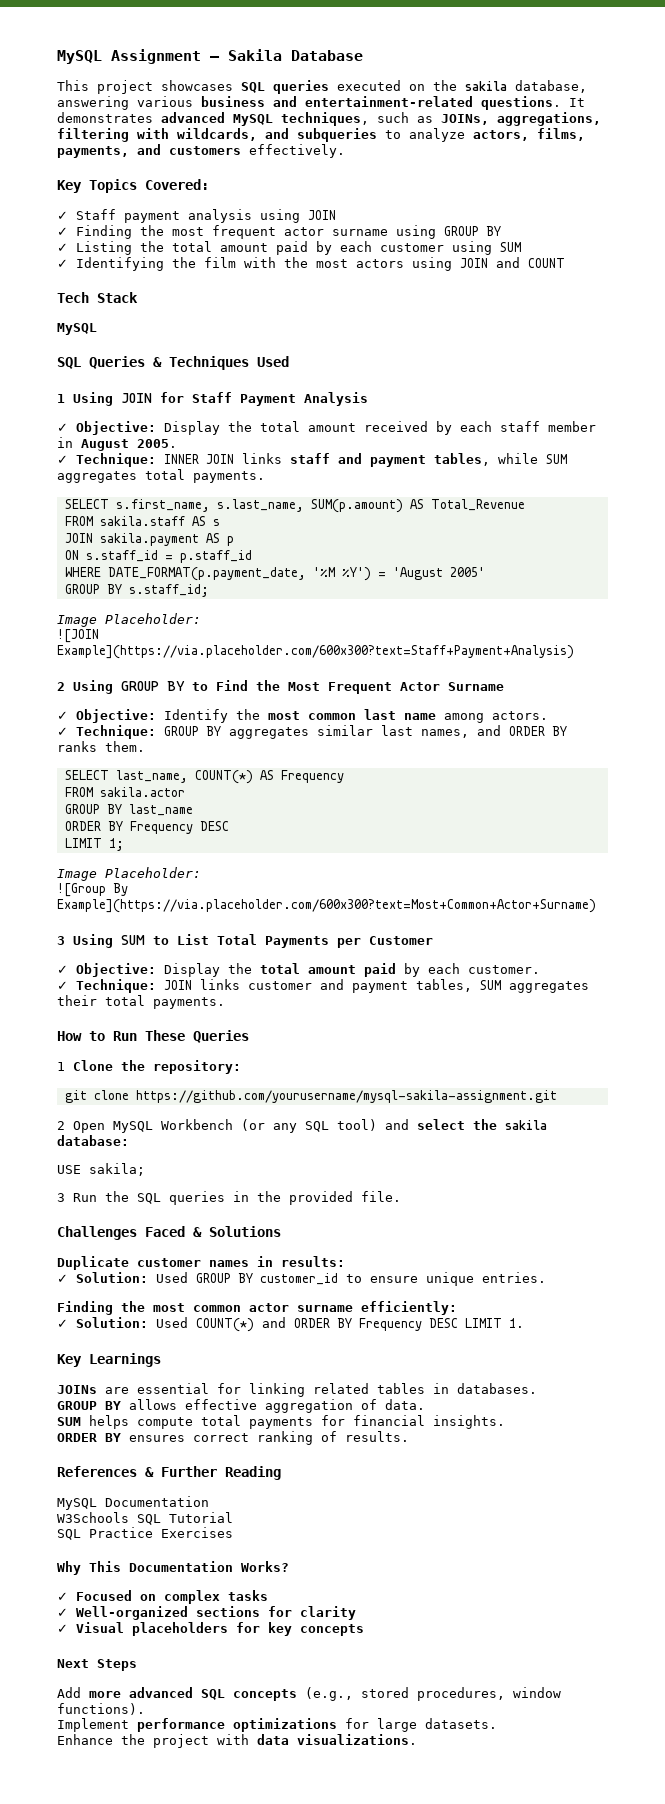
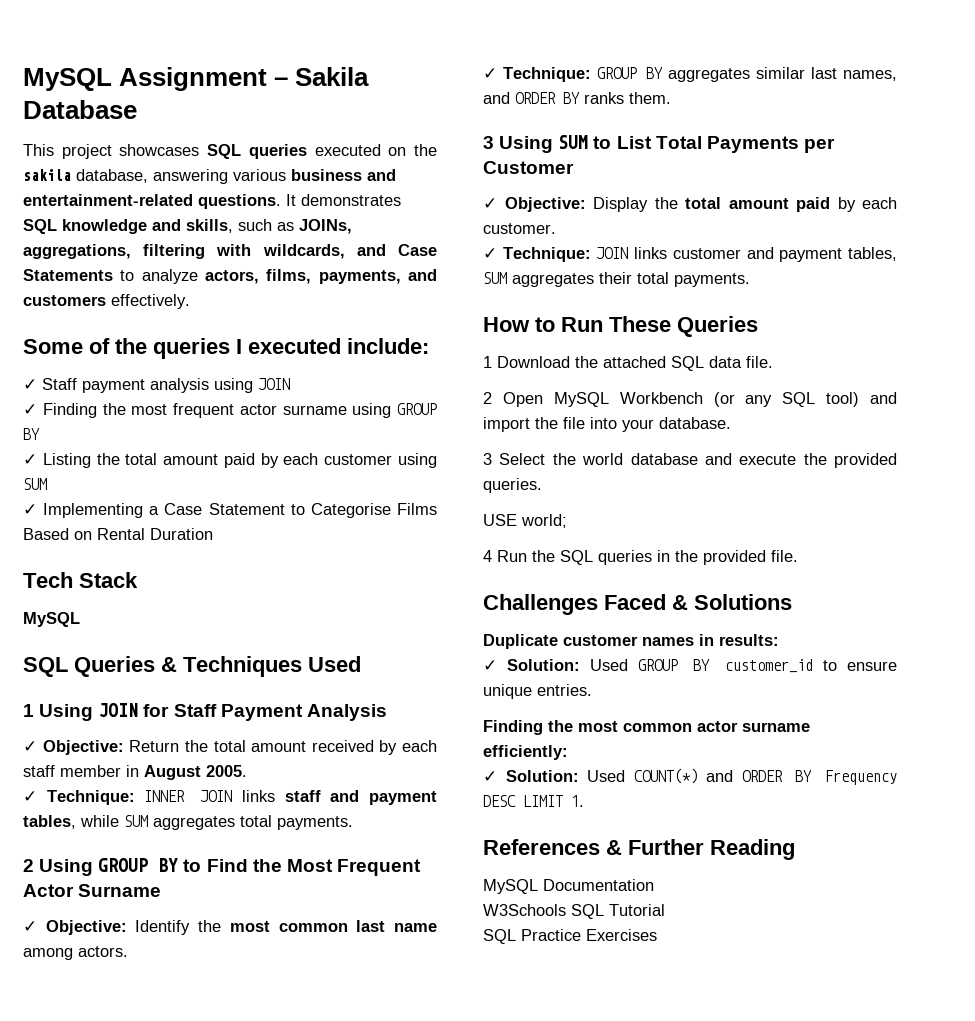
- It demonstrates advanced MySQL techniques, such as JOINs, aggregations, filtering with wildcards, and subqueries to analyze actors, films, payments, and customers effectively.
+ It demonstrates SQL knowledge and skills, such as JOINs, aggregations, filtering with wildcards, and Case Statements to analyze actors, films, payments, and customers effectively.
- Key Topics Covered:
+ Some of the queries I executed include:
- ✓ Identifying the film with the most actors using JOIN and COUNT
+ ✓ Implementing a Case Statement to Categorise Films Based on Rental Duration
- ✓ Objective: Display the total amount received by each staff member in August 2005.
+ ✓ Objective: Return the total amount received by each staff member in August 2005.
- SELECT s.first_name, s.last_name, SUM(p.amount) AS Total_Revenue
- FROM sakila.staff AS s
- JOIN sakila.payment AS p
- ON s.staff_id = p.staff_id
- WHERE DATE_FORMAT(p.payment_date, '%M %Y') = 'August 2005'
- GROUP BY s.staff_id;
- Image Placeholder:
- ![JOIN Example](https://via.placeholder.com/600x300?text=Staff+Payment+Analysis)
- SELECT last_name, COUNT(*) AS Frequency
- FROM sakila.actor
- GROUP BY last_name
- ORDER BY Frequency DESC
- LIMIT 1;
- Image Placeholder:
- ![Group By Example](https://via.placeholder.com/600x300?text=Most+Common+Actor+Surname)
- 1 Clone the repository:
- git clone https://github.com/yourusername/mysql-sakila-assignment.git
+ 1 Download the attached SQL data file.
- 2 Open MySQL Workbench (or any SQL tool) and select the sakila database:
+ 2 Open MySQL Workbench (or any SQL tool) and import the file into your database.
+ 3 Select the world database and execute the provided queries.
- USE sakila;
- 3 Run the SQL queries in the provided file.
+ USE world;
+ 4 Run the SQL queries in the provided file.
- Key Learnings
- JOINs are essential for linking related tables in databases.
- GROUP BY allows effective aggregation of data.
- SUM helps compute total payments for financial insights.
- ORDER BY ensures correct ranking of results.
- Why This Documentation Works?
- ✓ Focused on complex tasks
- ✓ Well-organized sections for clarity
- ✓ Visual placeholders for key concepts
- Next Steps
- Add more advanced SQL concepts (e.g., stored procedures, window functions).
- Implement performance optimizations for large datasets.
- Enhance the project with data visualizations.

